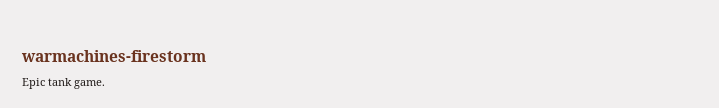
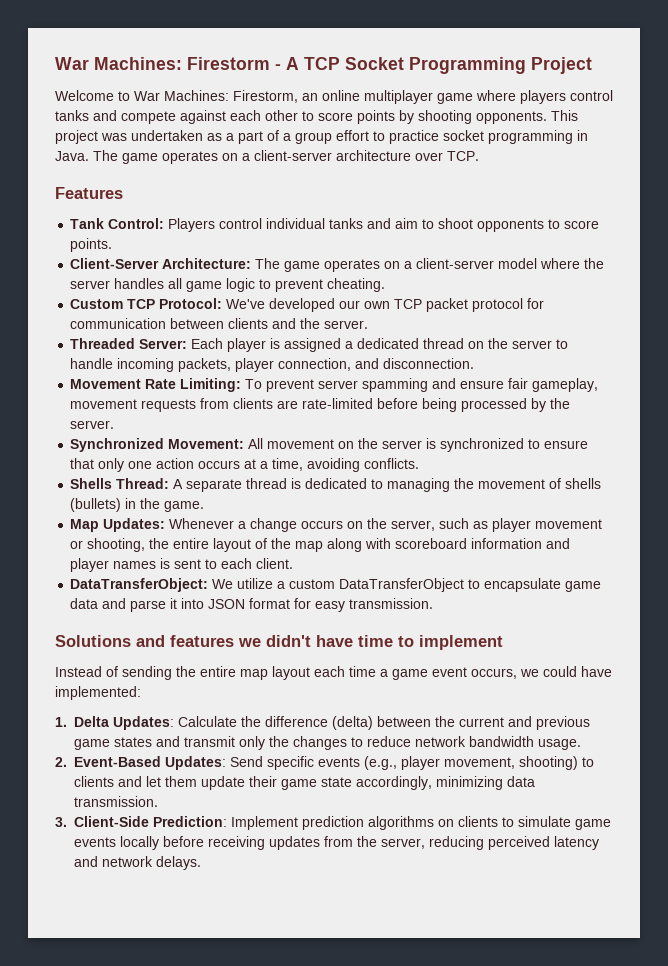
- warmachines-firestorm
- Epic tank game.
+ War Machines: Firestorm - A TCP Socket Programming Project
+ Welcome to War Machines: Firestorm, an online multiplayer game where players control tanks and compete against each other to score points by shooting opponents. This project was undertaken as a part of a group effort to practice socket programming in Java. The game operates on a client-server architecture over TCP.
+ Features
+ Tank Control: Players control individual tanks and aim to shoot opponents to score points.
+ Client-Server Architecture: The game operates on a client-server model where the server handles all game logic to prevent cheating.
+ Custom TCP Protocol: We've developed our own TCP packet protocol for communication between clients and the server.
+ Threaded Server: Each player is assigned a dedicated thread on the server to handle incoming packets, player connection, and disconnection.
+ Movement Rate Limiting: To prevent server spamming and ensure fair gameplay, movement requests from clients are rate-limited before being processed by the server.
+ Synchronized Movement: All movement on the server is synchronized to ensure that only one action occurs at a time, avoiding conflicts.
+ Shells Thread: A separate thread is dedicated to managing the movement of shells (bullets) in the game.
+ Map Updates: Whenever a change occurs on the server, such as player movement or shooting, the entire layout of the map along with scoreboard information and player names is sent to each client.
+ DataTransferObject: We utilize a custom DataTransferObject to encapsulate game data and parse it into JSON format for easy transmission.
+ Solutions and features we didn't have time to implement
+ Instead of sending the entire map layout each time a game event occurs, we could have implemented:
+ 1. Delta Updates: Calculate the difference (delta) between the current and previous game states and transmit only the changes to reduce network bandwidth usage.
+ 2. Event-Based Updates: Send specific events (e.g., player movement, shooting) to clients and let them update their game state accordingly, minimizing data transmission.
+ 3. Client-Side Prediction: Implement prediction algorithms on clients to simulate game events locally before receiving updates from the server, reducing perceived latency and network delays.

